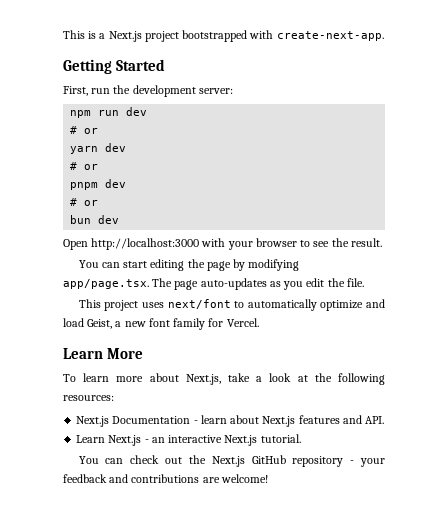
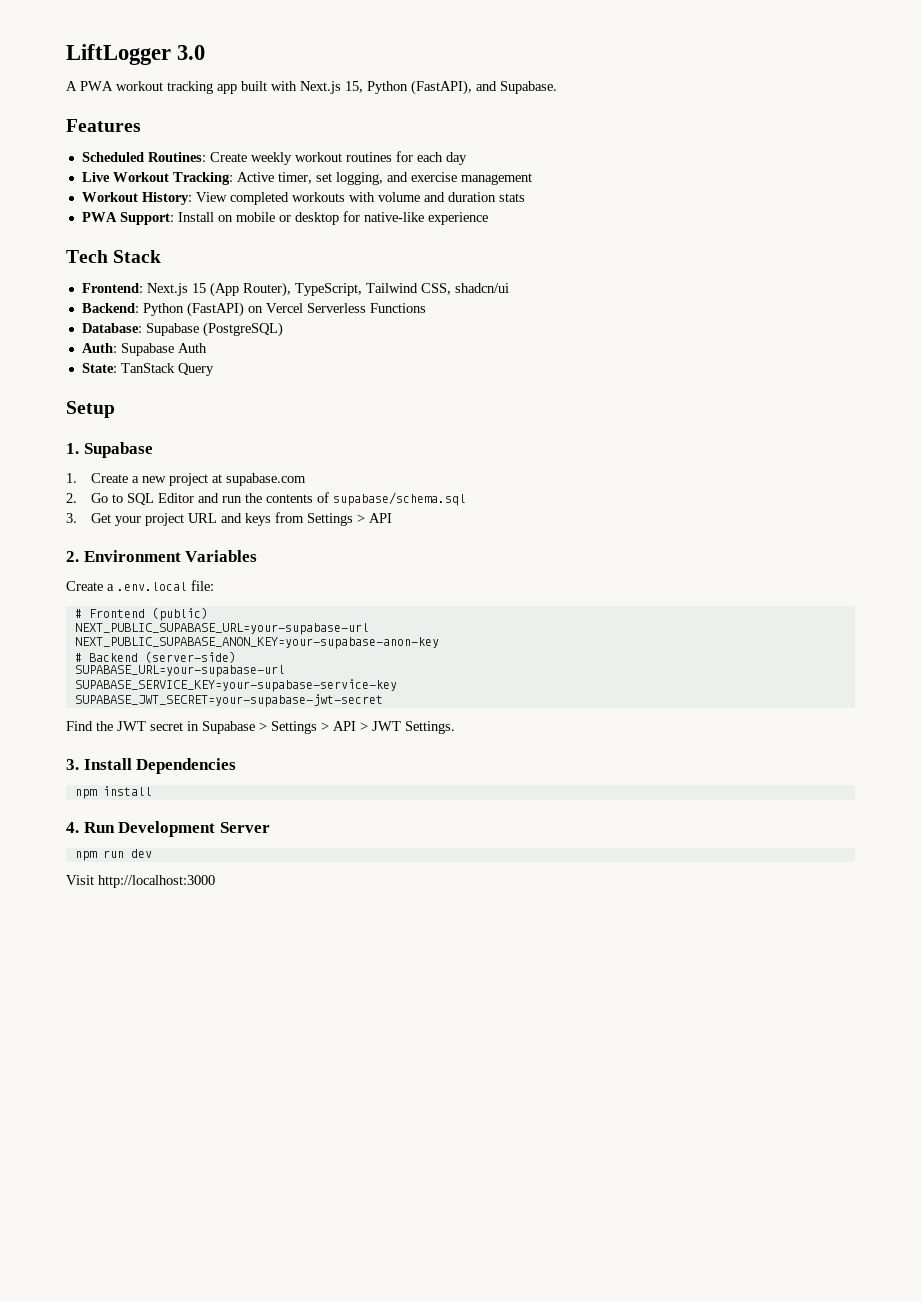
- This is a Next.js project bootstrapped with create-next-app.
- Getting Started
- First, run the development server:
+ LiftLogger 3.0
+ A PWA workout tracking app built with Next.js 15, Python (FastAPI), and Supabase.
+ Features
+ Scheduled Routines: Create weekly workout routines for each day
+ Live Workout Tracking: Active timer, set logging, and exercise management
+ Workout History: View completed workouts with volume and duration stats
+ PWA Support: Install on mobile or desktop for native-like experience
+ Tech Stack
+ Frontend: Next.js 15 (App Router), TypeScript, Tailwind CSS, shadcn/ui
+ Backend: Python (FastAPI) on Vercel Serverless Functions
+ Database: Supabase (PostgreSQL)
+ Auth: Supabase Auth
+ State: TanStack Query
+ Setup
+ 1. Supabase
+ 1. Create a new project at supabase.com
+ 2. Go to SQL Editor and run the contents of supabase/schema.sql
+ 3. Get your project URL and keys from Settings > API
+ 2. Environment Variables
+ Create a .env.local file:
+ # Frontend (public)
+ NEXT_PUBLIC_SUPABASE_URL=your-supabase-url
+ NEXT_PUBLIC_SUPABASE_ANON_KEY=your-supabase-anon-key
+ # Backend (server-side)
+ SUPABASE_URL=your-supabase-url
+ SUPABASE_SERVICE_KEY=your-supabase-service-key
+ SUPABASE_JWT_SECRET=your-supabase-jwt-secret
+ Find the JWT secret in Supabase > Settings > API > JWT Settings.
+ 3. Install Dependencies
+ npm install
+ 4. Run Development Server
  npm run dev
- # or
- yarn dev
- # or
- pnpm dev
- # or
- bun dev
- Open http://localhost:3000 with your browser to see the result.
- You can start editing the page by modifying app/page.tsx. The page auto-updates as you edit the file.
- This project uses next/font to automatically optimize and load Geist, a new font family for Vercel.
- Learn More
- To learn more about Next.js, take a look at the following resources:
- Next.js Documentation - learn about Next.js features and API.
- Learn Next.js - an interactive Next.js tutorial.
- You can check out the Next.js GitHub repository - your feedback and contributions are welcome!
+ Visit http://localhost:3000

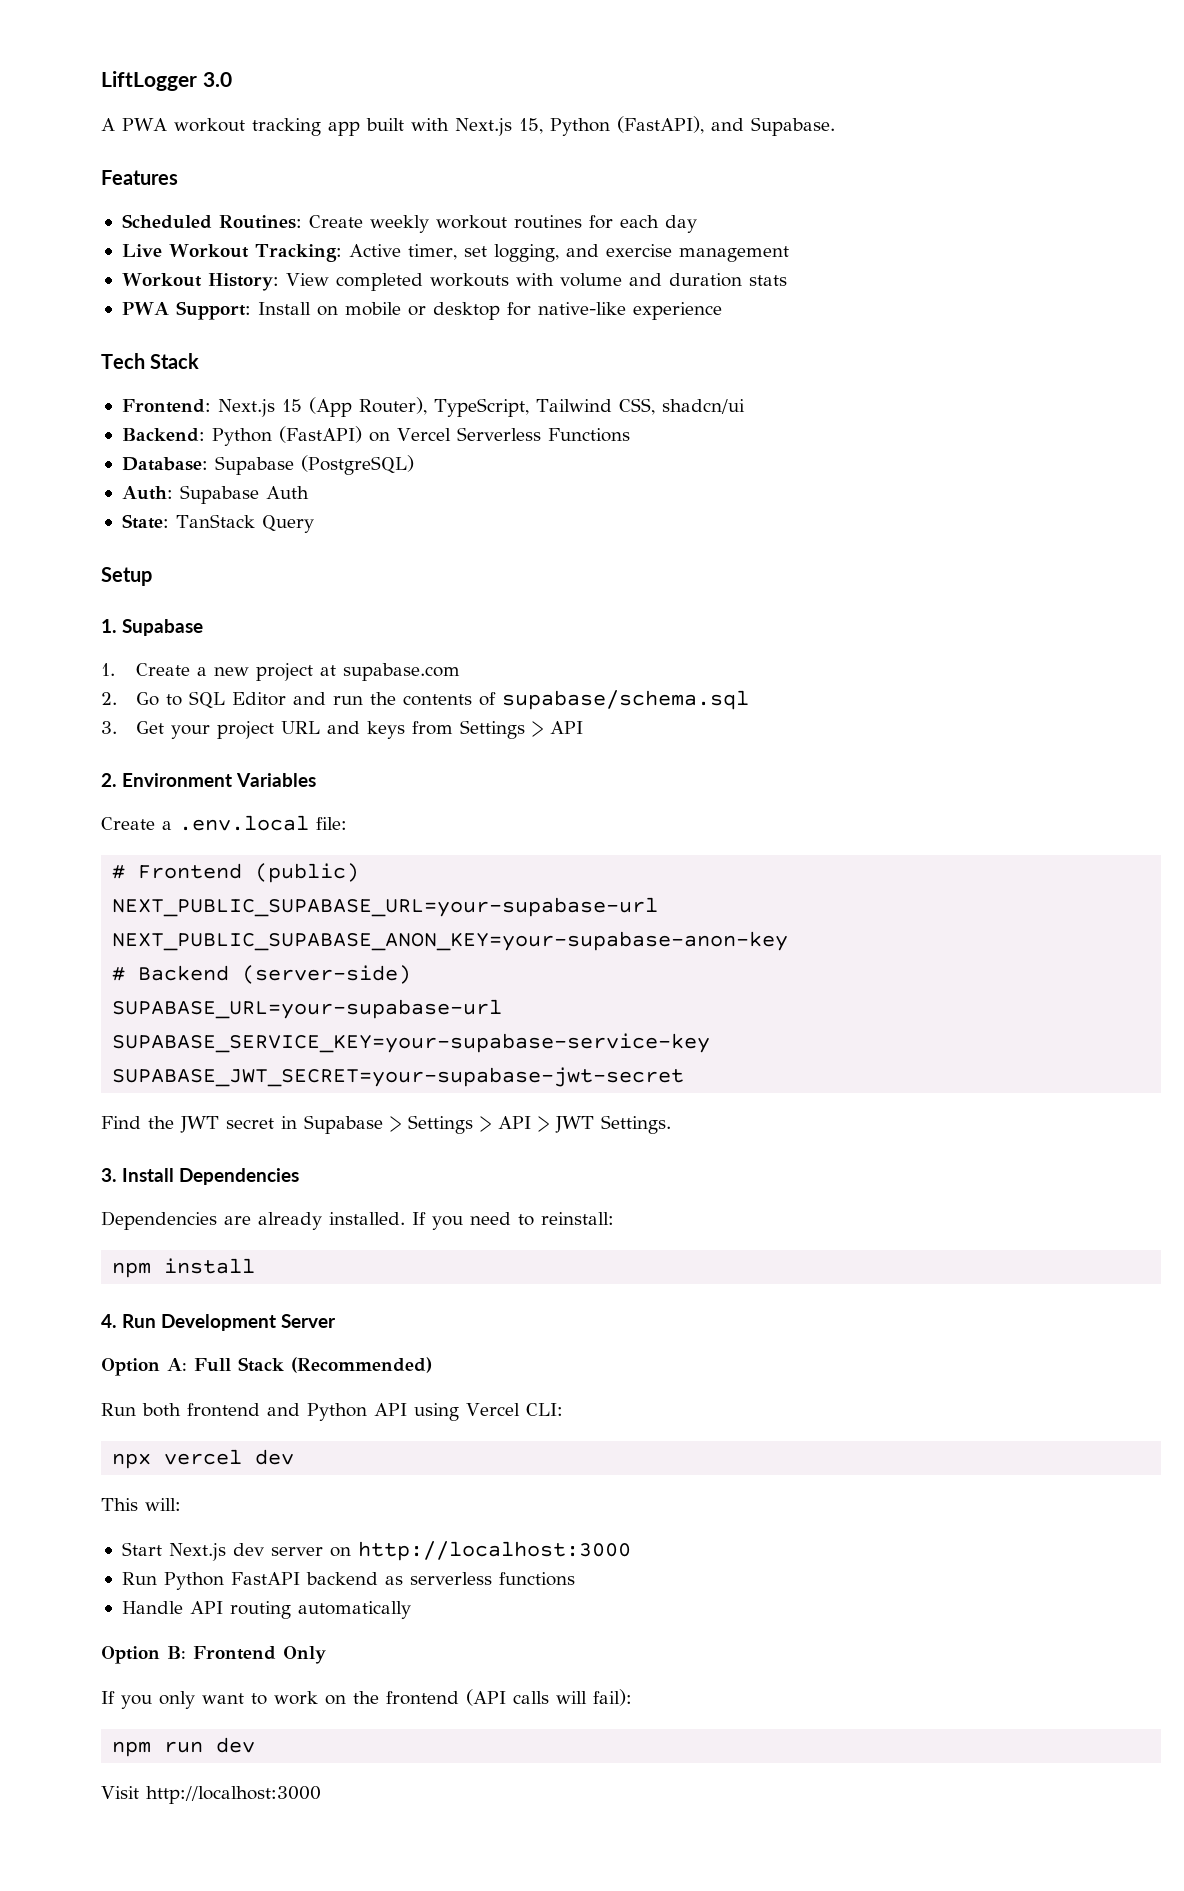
+ Dependencies are already installed. If you need to reinstall:
+ Option A: Full Stack (Recommended)
+ Run both frontend and Python API using Vercel CLI:
+ npx vercel dev
+ This will:
+ Start Next.js dev server on http://localhost:3000
+ Run Python FastAPI backend as serverless functions
+ Handle API routing automatically
+ Option B: Frontend Only
+ If you only want to work on the frontend (API calls will fail):

